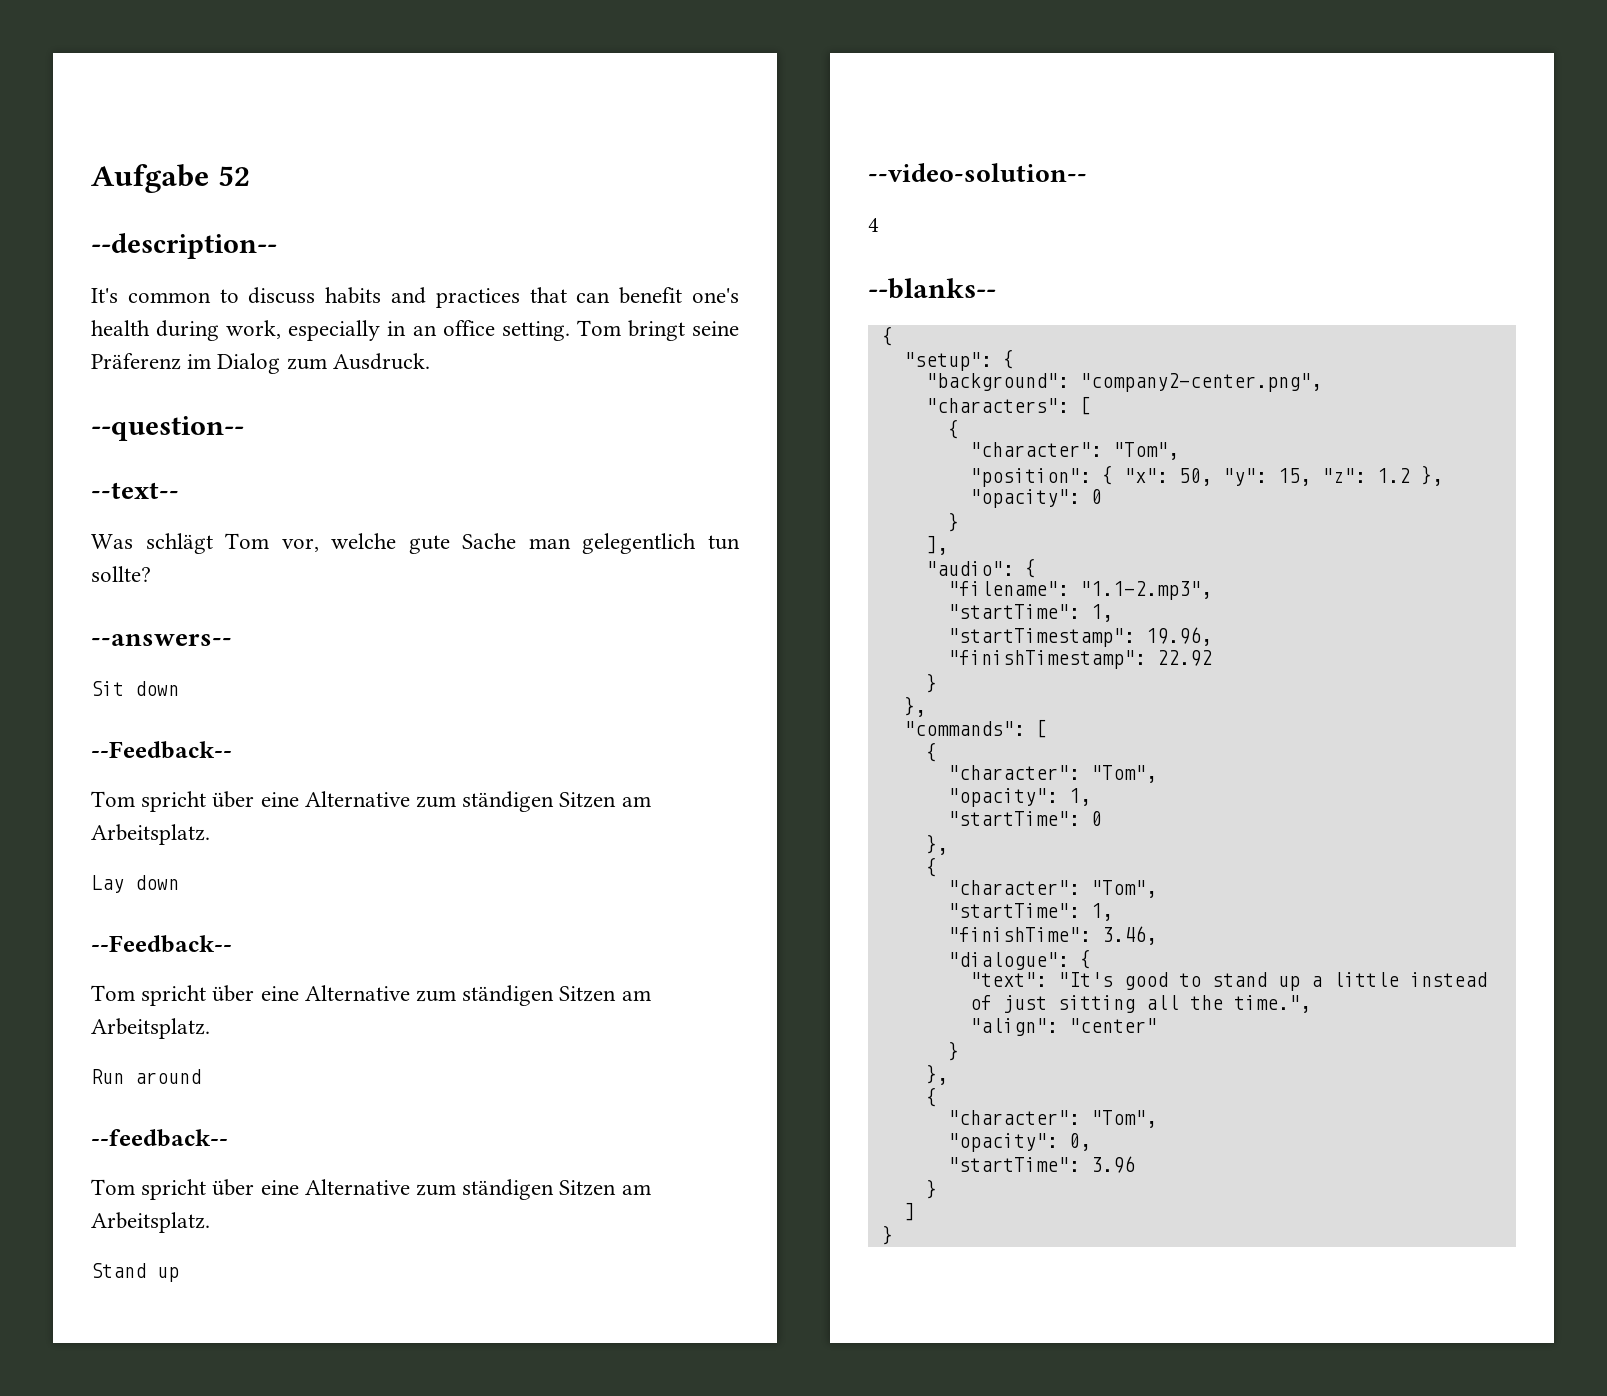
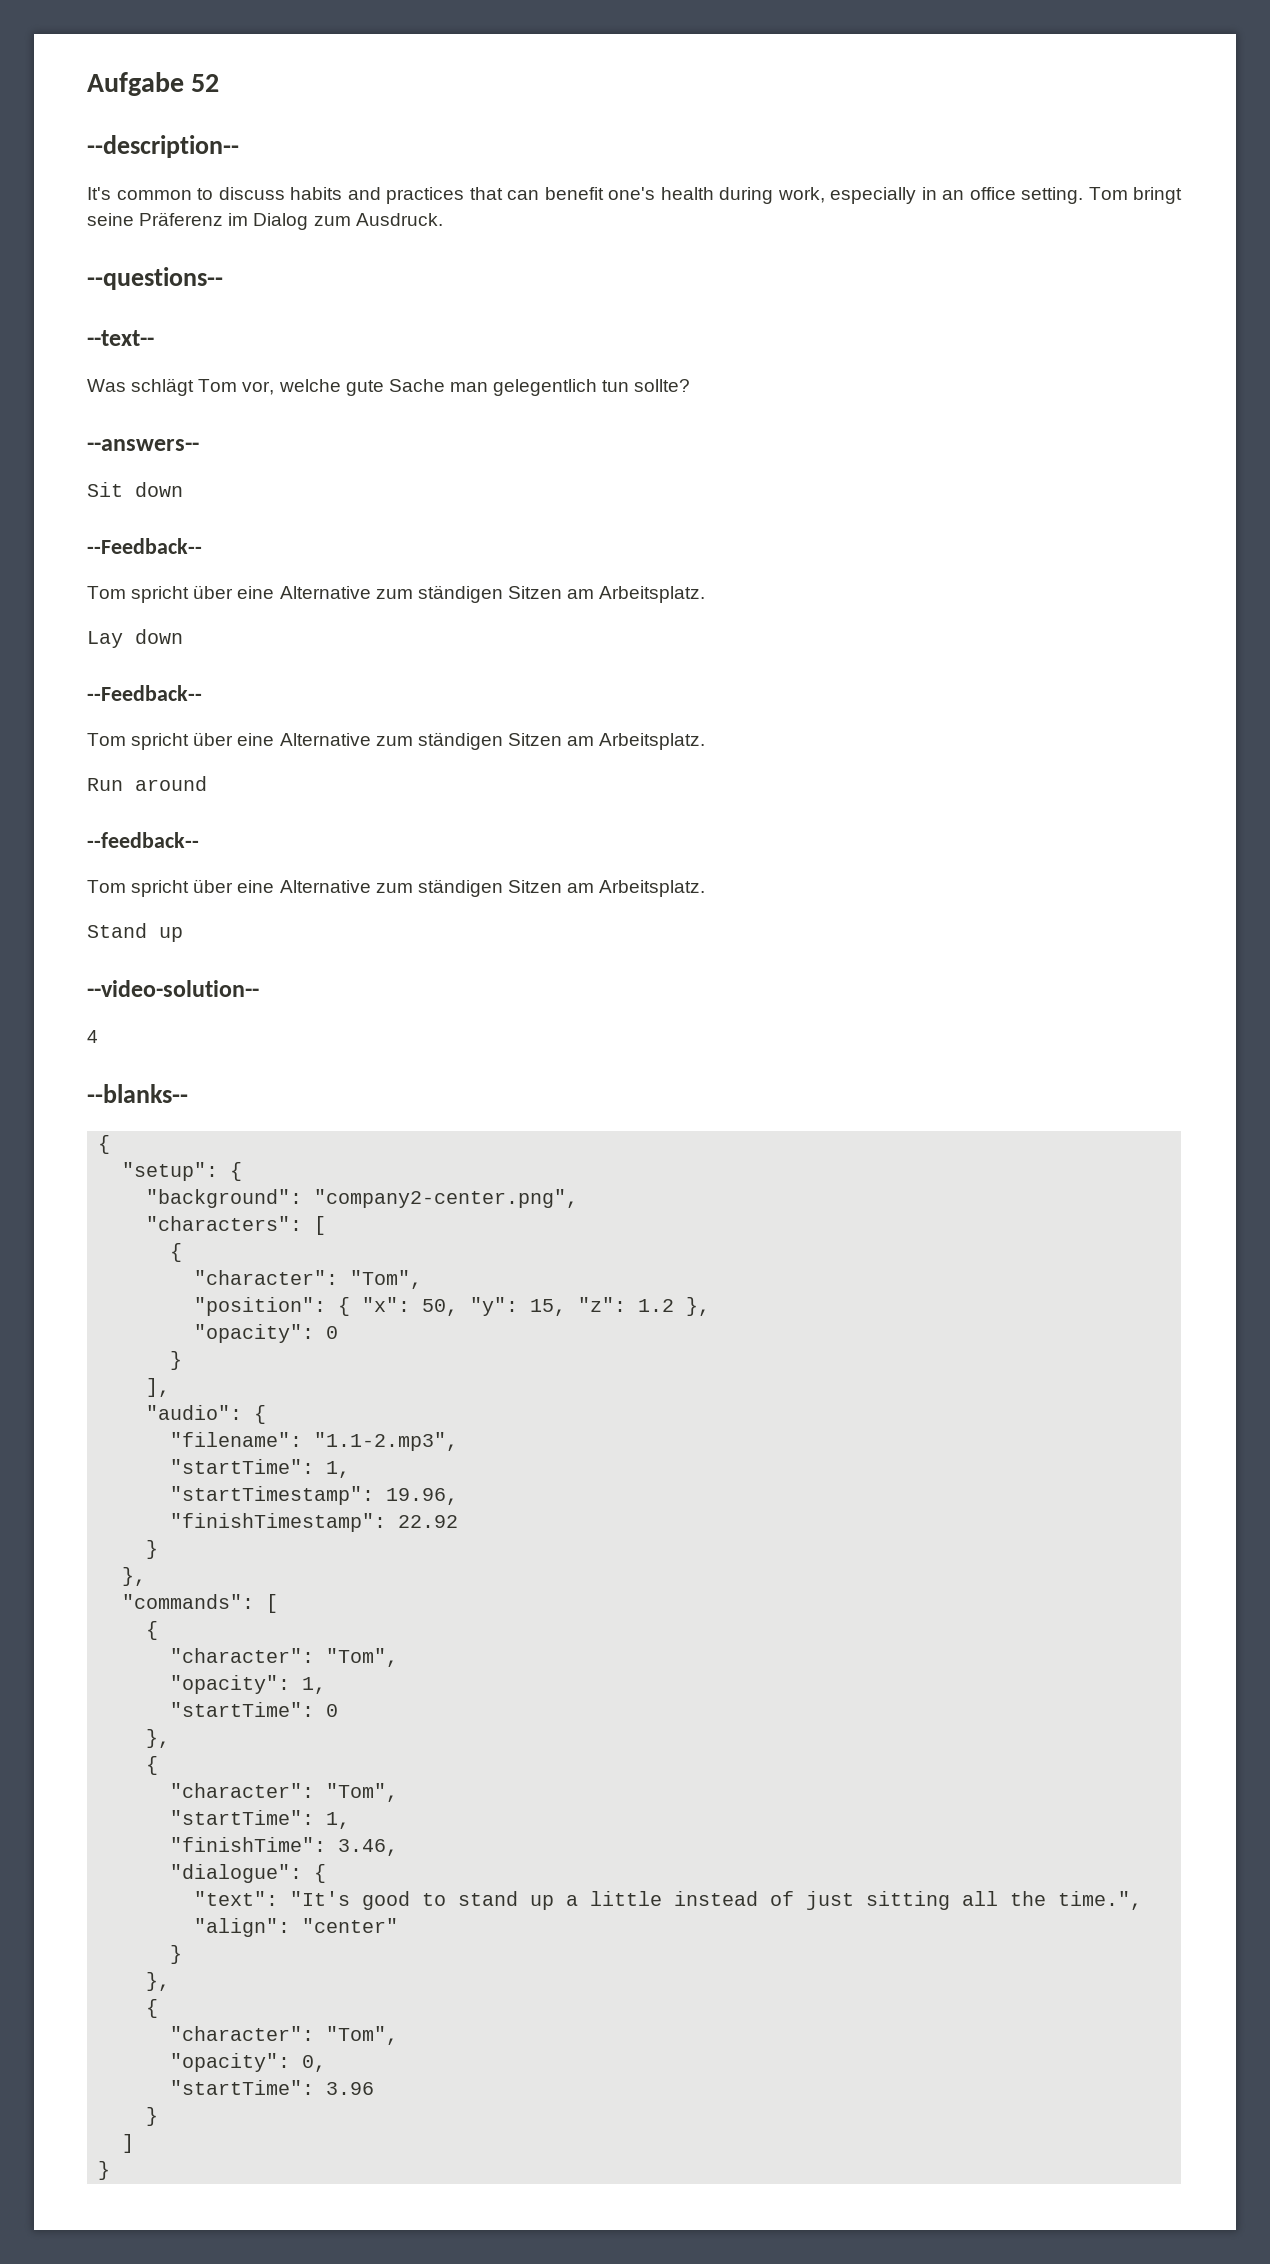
- --question--
+ --questions--

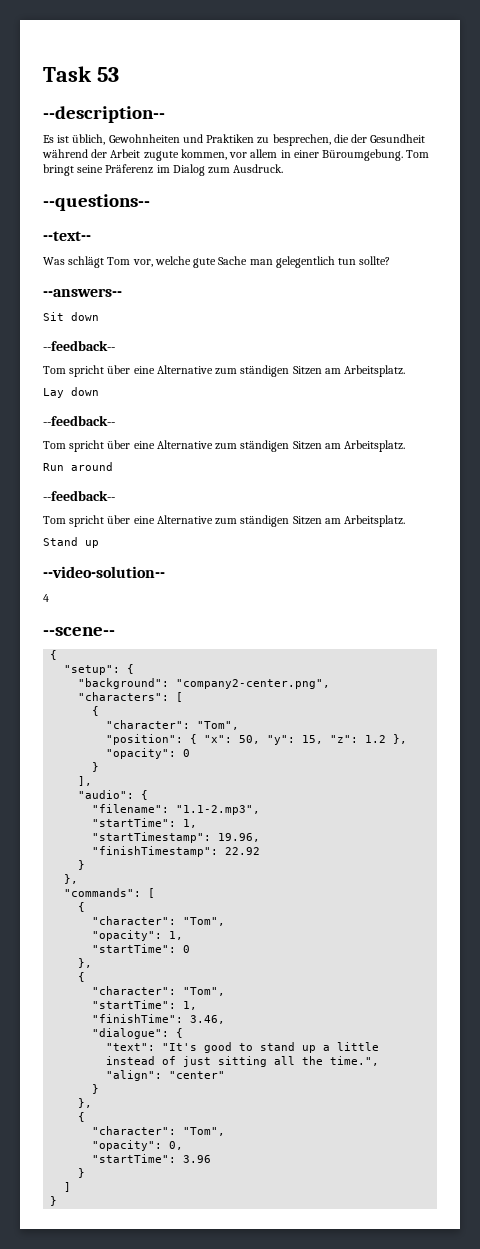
- Aufgabe 52
+ Task 53
- It's common to discuss habits and practices that can benefit one's health during work, especially in an office setting.
+ Es ist üblich, Gewohnheiten und Praktiken zu besprechen, die der Gesundheit während der Arbeit zugute kommen, vor allem in einer Büroumgebung.
  Sit down
- --Feedback--
+ --feedback--
  Lay down
- --Feedback--
+ --feedback--
- --blanks--
+ --scene--

